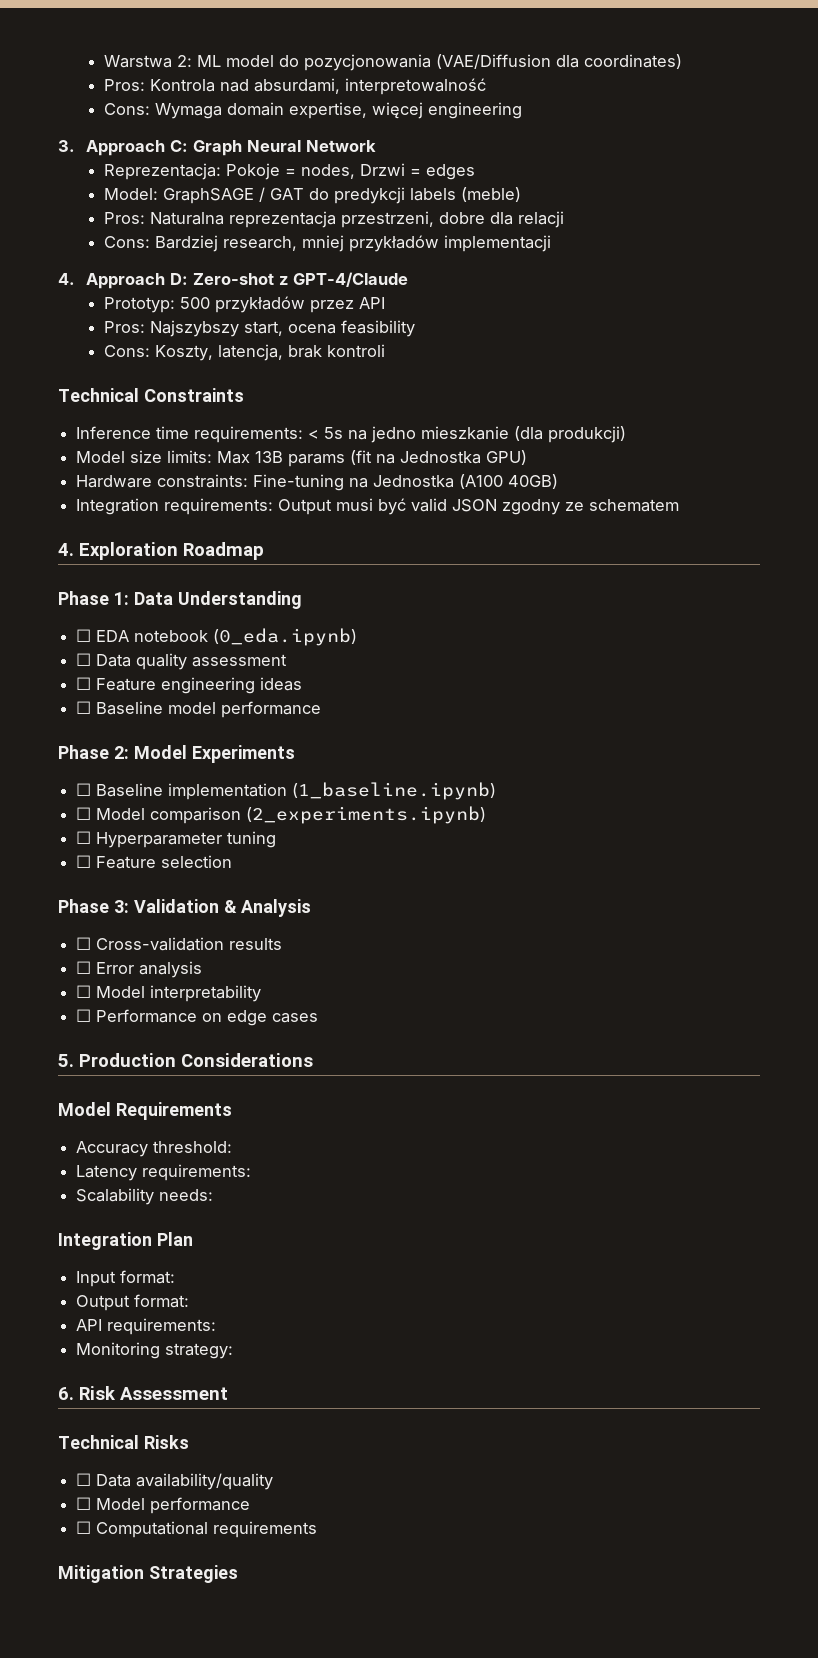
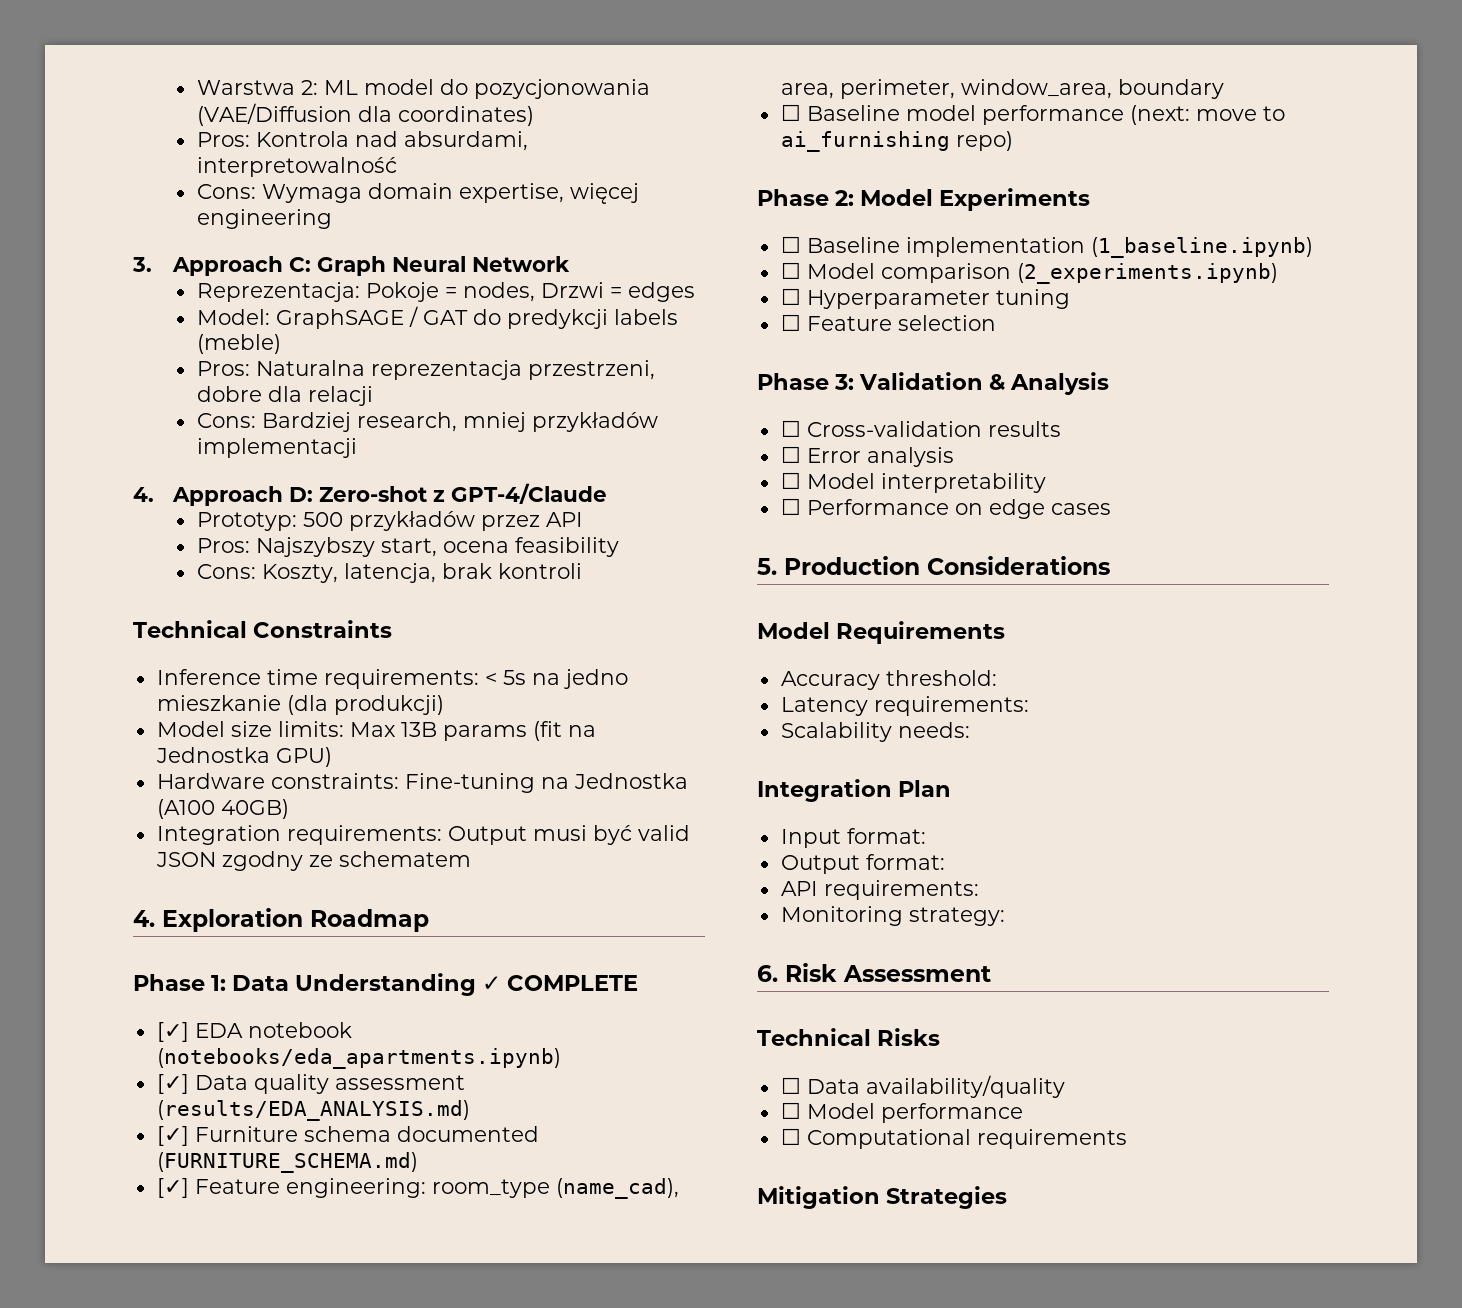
- Phase 1: Data Understanding
- ☐ EDA notebook (0_eda.ipynb)
- ☐ Data quality assessment
- ☐ Feature engineering ideas
+ Phase 1: Data Understanding ✓ COMPLETE
+ [✓] EDA notebook (notebooks/eda_apartments.ipynb)
+ [✓] Data quality assessment (results/EDA_ANALYSIS.md)
+ [✓] Furniture schema documented (FURNITURE_SCHEMA.md)
+ [✓] Feature engineering: room_type (name_cad), area, perimeter, window_area, boundary
- ☐ Baseline model performance
+ ☐ Baseline model performance (next: move to ai_furnishing repo)

